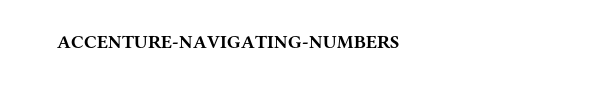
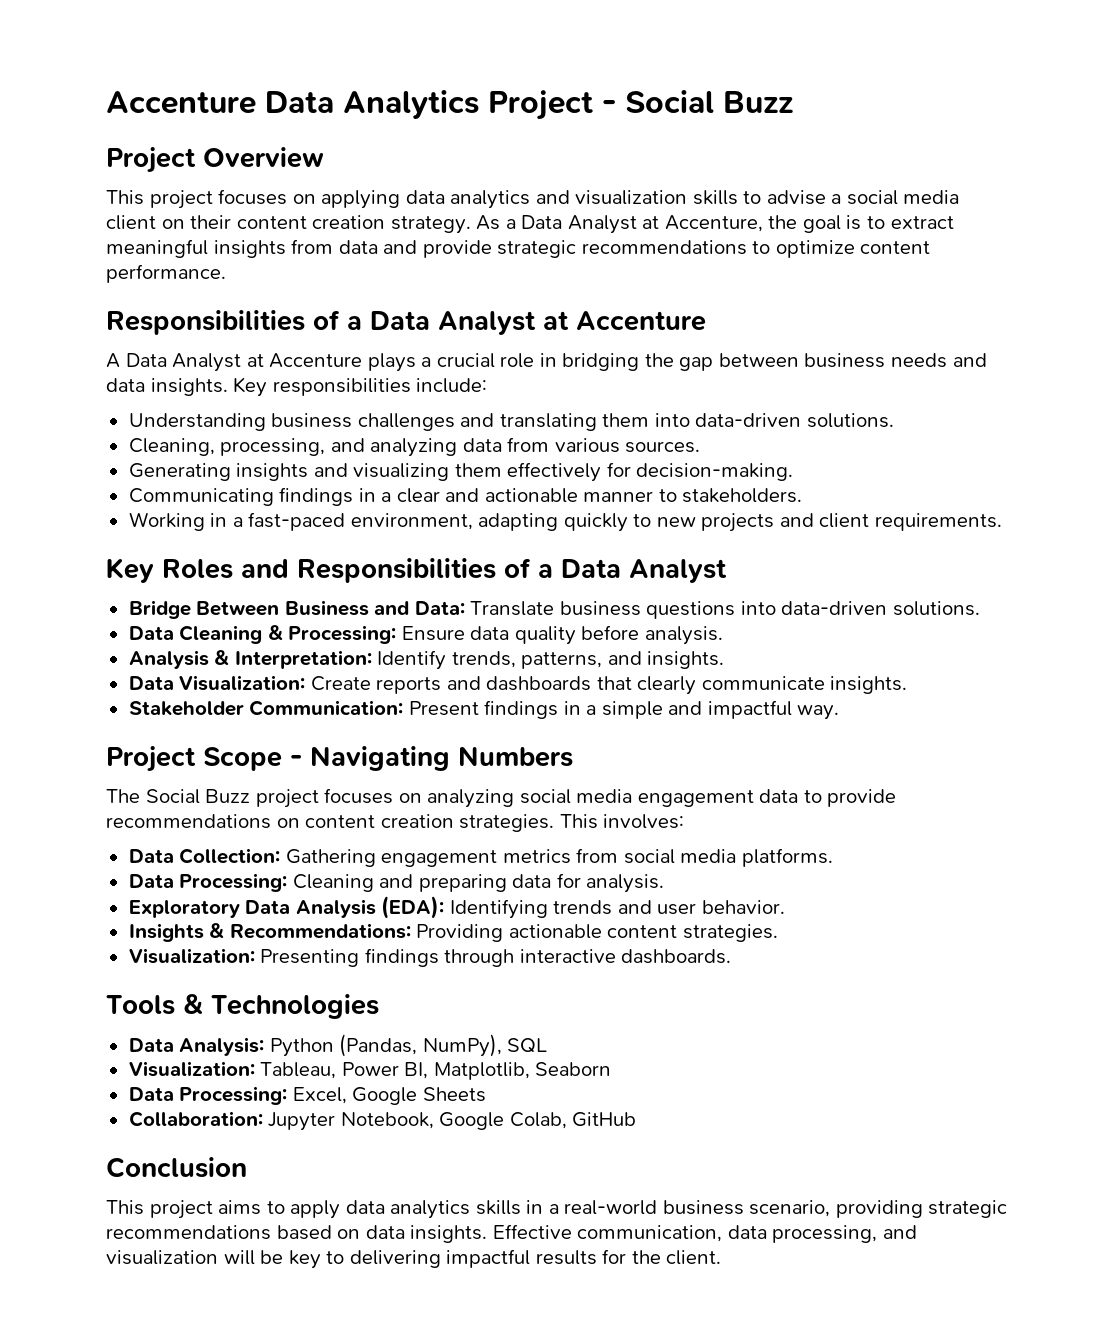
- ACCENTURE-NAVIGATING-NUMBERS
+ Accenture Data Analytics Project - Social Buzz
+ Project Overview
+ This project focuses on applying data analytics and visualization skills to advise a social media client on their content creation strategy. As a Data Analyst at Accenture, the goal is to extract meaningful insights from data and provide strategic recommendations to optimize content performance.
+ Responsibilities of a Data Analyst at Accenture
+ A Data Analyst at Accenture plays a crucial role in bridging the gap between business needs and data insights. Key responsibilities include:
+ Understanding business challenges and translating them into data-driven solutions.
+ Cleaning, processing, and analyzing data from various sources.
+ Generating insights and visualizing them effectively for decision-making.
+ Communicating findings in a clear and actionable manner to stakeholders.
+ Working in a fast-paced environment, adapting quickly to new projects and client requirements.
+ Key Roles and Responsibilities of a Data Analyst
+ Bridge Between Business and Data: Translate business questions into data-driven solutions.
+ Data Cleaning & Processing: Ensure data quality before analysis.
+ Analysis & Interpretation: Identify trends, patterns, and insights.
+ Data Visualization: Create reports and dashboards that clearly communicate insights.
+ Stakeholder Communication: Present findings in a simple and impactful way.
+ Project Scope - Navigating Numbers
+ The Social Buzz project focuses on analyzing social media engagement data to provide recommendations on content creation strategies. This involves:
+ Data Collection: Gathering engagement metrics from social media platforms.
+ Data Processing: Cleaning and preparing data for analysis.
+ Exploratory Data Analysis (EDA): Identifying trends and user behavior.
+ Insights & Recommendations: Providing actionable content strategies.
+ Visualization: Presenting findings through interactive dashboards.
+ Tools & Technologies
+ Data Analysis: Python (Pandas, NumPy), SQL
+ Visualization: Tableau, Power BI, Matplotlib, Seaborn
+ Data Processing: Excel, Google Sheets
+ Collaboration: Jupyter Notebook, Google Colab, GitHub
+ Conclusion
+ This project aims to apply data analytics skills in a real-world business scenario, providing strategic recommendations based on data insights. Effective communication, data processing, and visualization will be key to delivering impactful results for the client.

